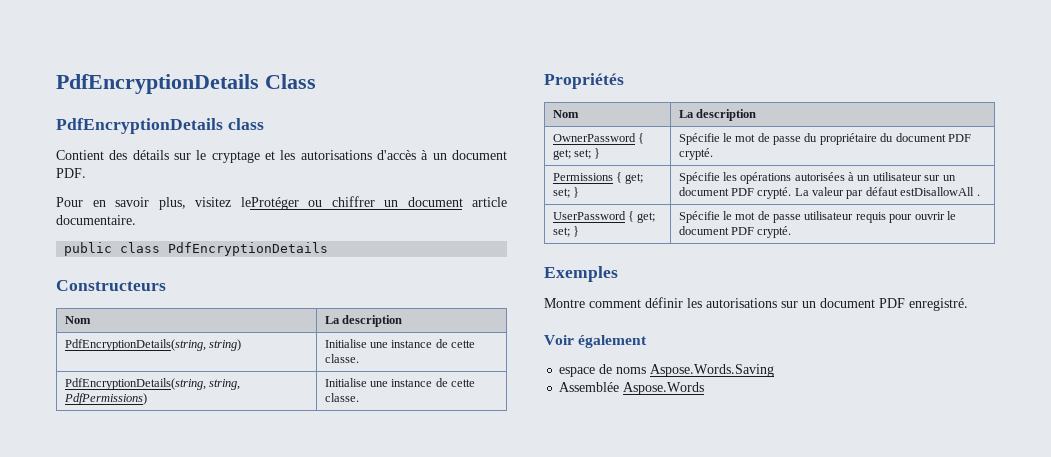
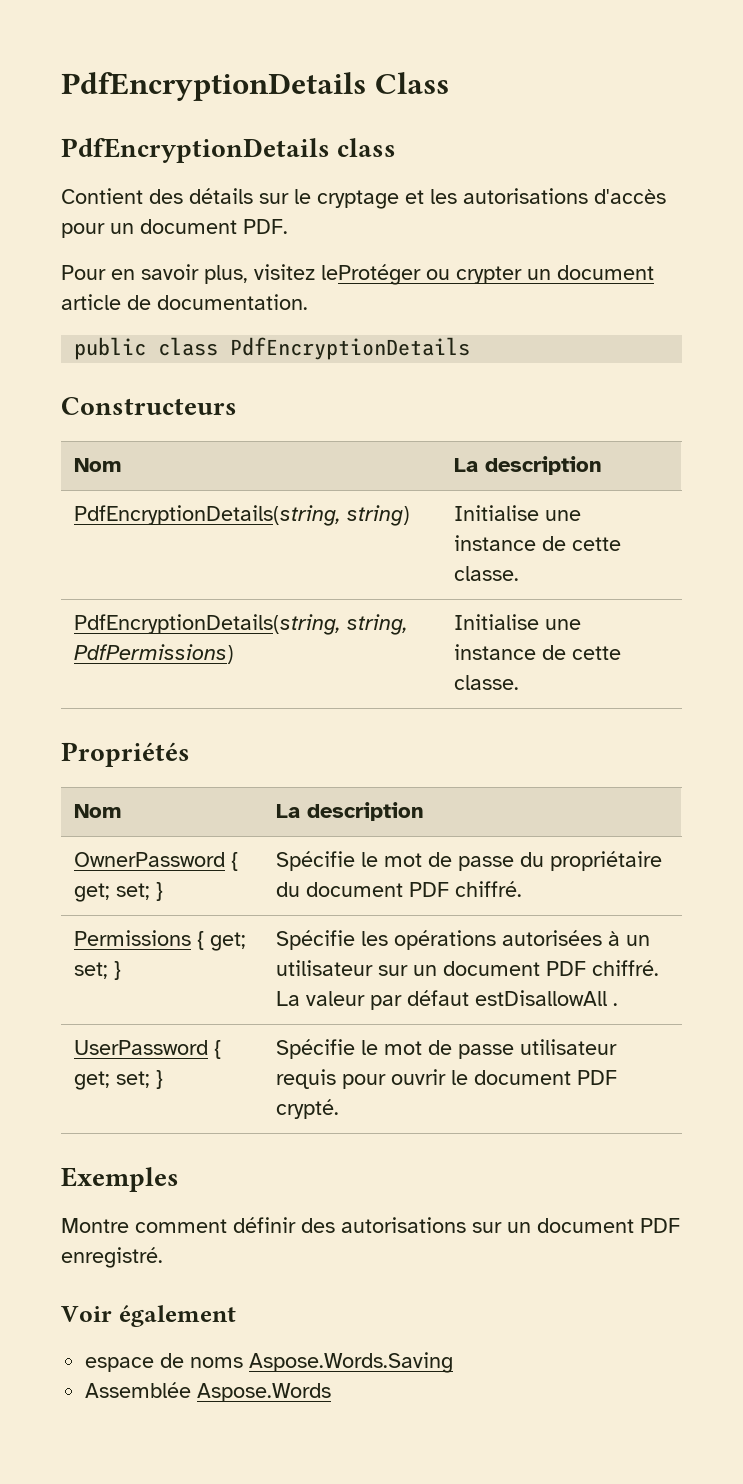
- Contient des détails sur le cryptage et les autorisations d'accès à un document PDF.
+ Contient des détails sur le cryptage et les autorisations d'accès pour un document PDF.
- Pour en savoir plus, visitez leProtéger ou chiffrer un document article documentaire.
+ Pour en savoir plus, visitez leProtéger ou crypter un document article de documentation.
- OwnerPassword { get; set; } | Spécifie le mot de passe du propriétaire du document PDF crypté.
+ OwnerPassword { get; set; } | Spécifie le mot de passe du propriétaire du document PDF chiffré.
- Permissions { get; set; } | Spécifie les opérations autorisées à un utilisateur sur un document PDF crypté. La valeur par défaut estDisallowAll .
+ Permissions { get; set; } | Spécifie les opérations autorisées à un utilisateur sur un document PDF chiffré. La valeur par défaut estDisallowAll .
- Montre comment définir les autorisations sur un document PDF enregistré.
+ Montre comment définir des autorisations sur un document PDF enregistré.

